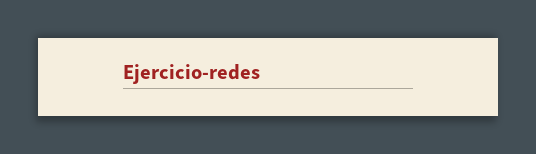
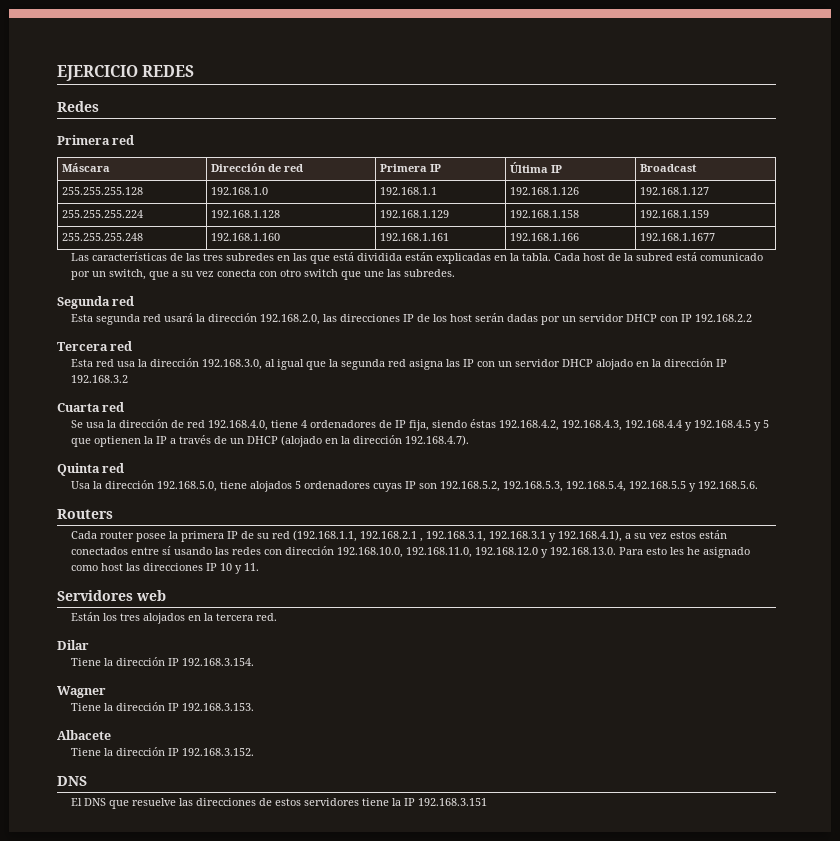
- Ejercicio-redes
+ EJERCICIO REDES
+ Redes
+ Primera red
+ Máscara | Dirección de red | Primera IP | Última IP | Broadcast
+ 255.255.255.128 | 192.168.1.0 | 192.168.1.1 | 192.168.1.126 | 192.168.1.127
+ 255.255.255.224 | 192.168.1.128 | 192.168.1.129 | 192.168.1.158 | 192.168.1.159
+ 255.255.255.248 | 192.168.1.160 | 192.168.1.161 | 192.168.1.166 | 192.168.1.1677
+ Las características de las tres subredes en las que está dividida están explicadas en la tabla. Cada host de la subred está comunicado por un switch, que a su vez conecta con otro switch que une las subredes.
+ Segunda red
+ Esta segunda red usará la dirección 192.168.2.0, las direcciones IP de los host serán dadas por un servidor DHCP con IP 192.168.2.2
+ Tercera red
+ Esta red usa la dirección 192.168.3.0, al igual que la segunda red asigna las IP con un servidor DHCP alojado en la dirección IP 192.168.3.2
+ Cuarta red
+ Se usa la dirección de red 192.168.4.0, tiene 4 ordenadores de IP fija, siendo éstas 192.168.4.2, 192.168.4.3, 192.168.4.4 y 192.168.4.5 y 5 que optienen la IP a través de un DHCP (alojado en la dirección 192.168.4.7).
+ Quinta red
+ Usa la dirección 192.168.5.0, tiene alojados 5 ordenadores cuyas IP son 192.168.5.2, 192.168.5.3, 192.168.5.4, 192.168.5.5 y 192.168.5.6.
+ Routers
+ Cada router posee la primera IP de su red (192.168.1.1, 192.168.2.1 , 192.168.3.1, 192.168.3.1 y 192.168.4.1), a su vez estos están conectados entre sí usando las redes con dirección 192.168.10.0, 192.168.11.0, 192.168.12.0 y 192.168.13.0. Para esto les he asignado como host las direcciones IP 10 y 11.
+ Servidores web
+ Están los tres alojados en la tercera red.
+ Dilar
+ Tiene la dirección IP 192.168.3.154.
+ Wagner
+ Tiene la dirección IP 192.168.3.153.
+ Albacete
+ Tiene la dirección IP 192.168.3.152.
+ DNS
+ El DNS que resuelve las direcciones de estos servidores tiene la IP 192.168.3.151

